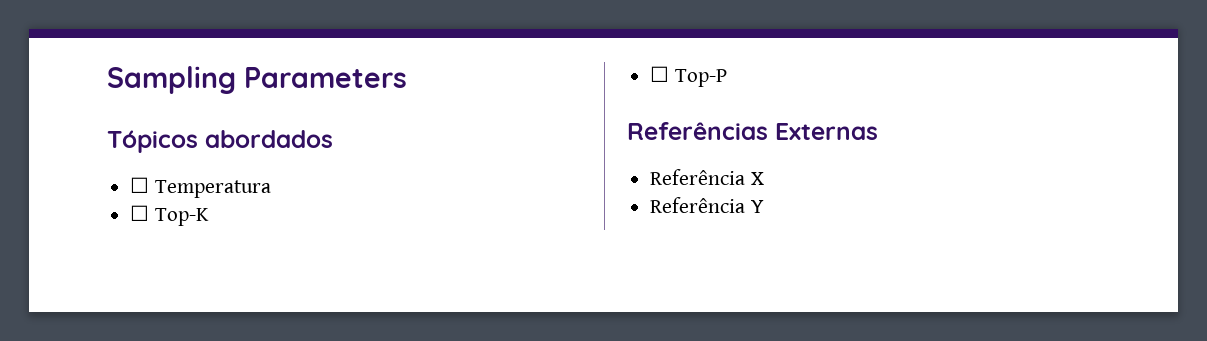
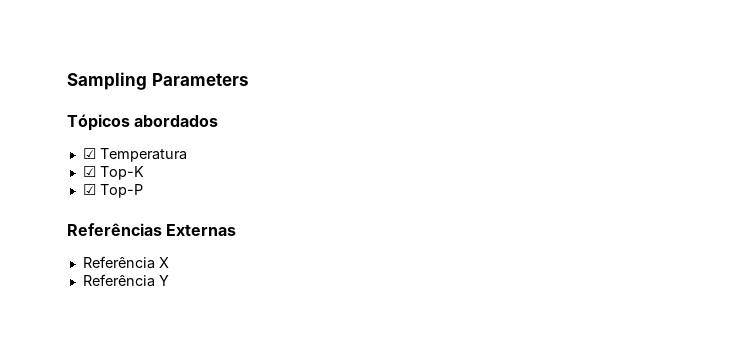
- ☐ Temperatura
+ ☑ Temperatura
- ☐ Top-K
+ ☑ Top-K
- ☐ Top-P
+ ☑ Top-P

